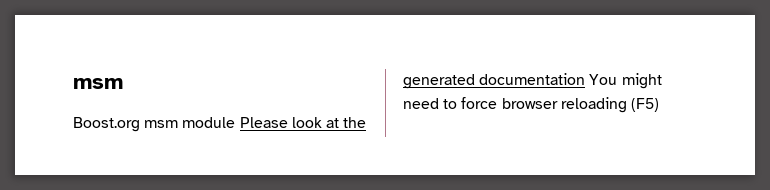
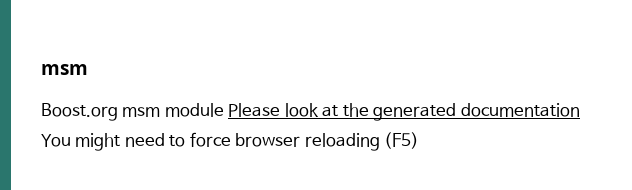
- Boost.org msm module Please look at the generated documentation You might need to force browser reloading (F5)
+ Boost.org msm module Please look at the generated documentation
+ You might need to force browser reloading (F5)

